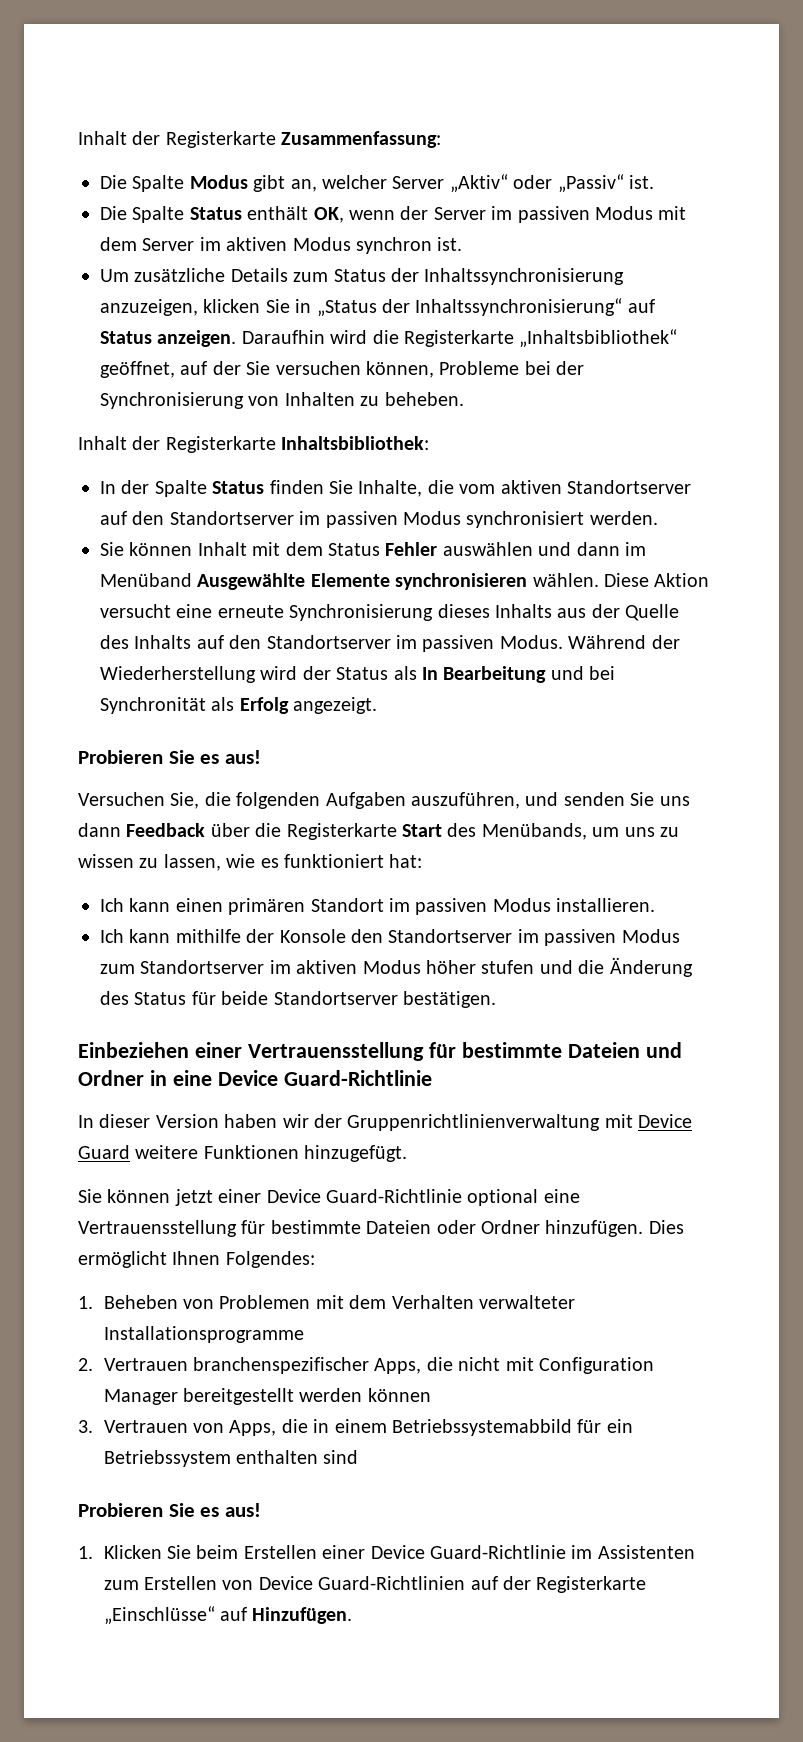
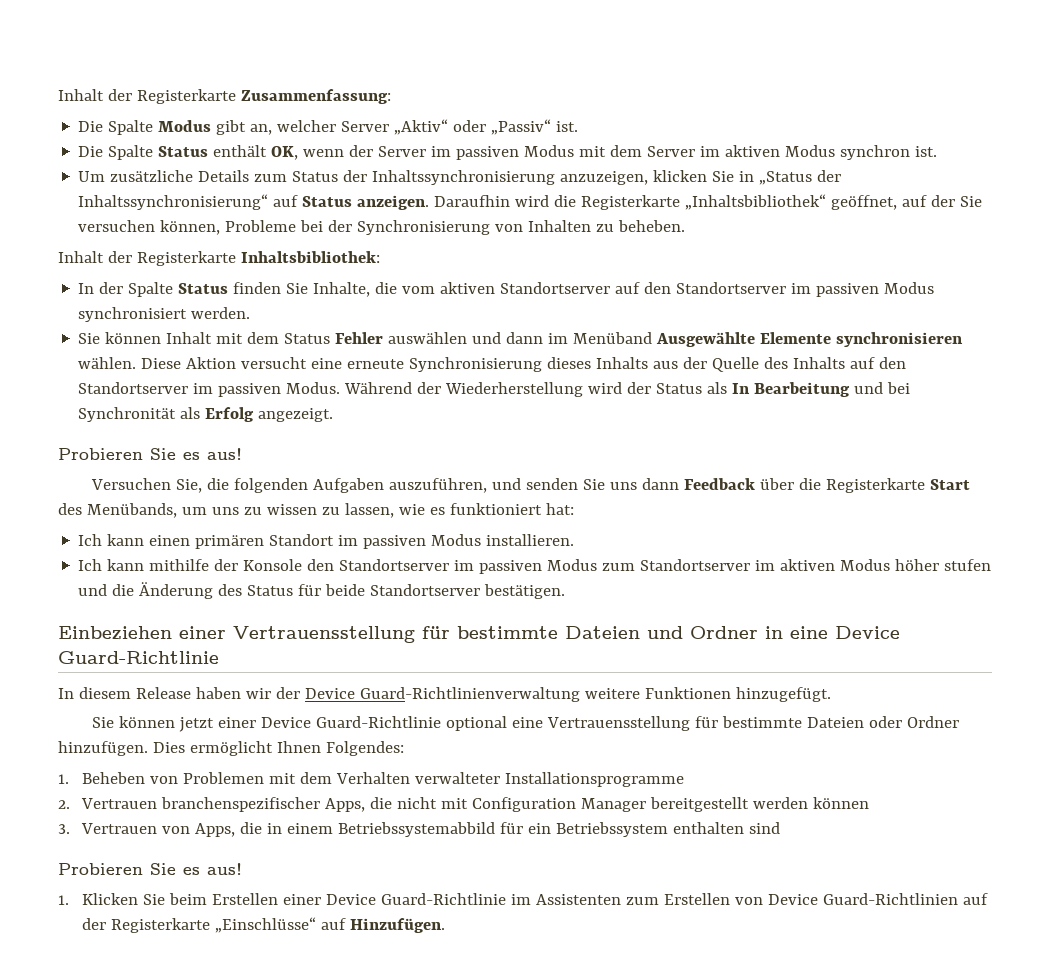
- In dieser Version haben wir der Gruppenrichtlinienverwaltung mit Device Guard weitere Funktionen hinzugefügt.
+ In diesem Release haben wir der Device Guard-Richtlinienverwaltung weitere Funktionen hinzugefügt.

